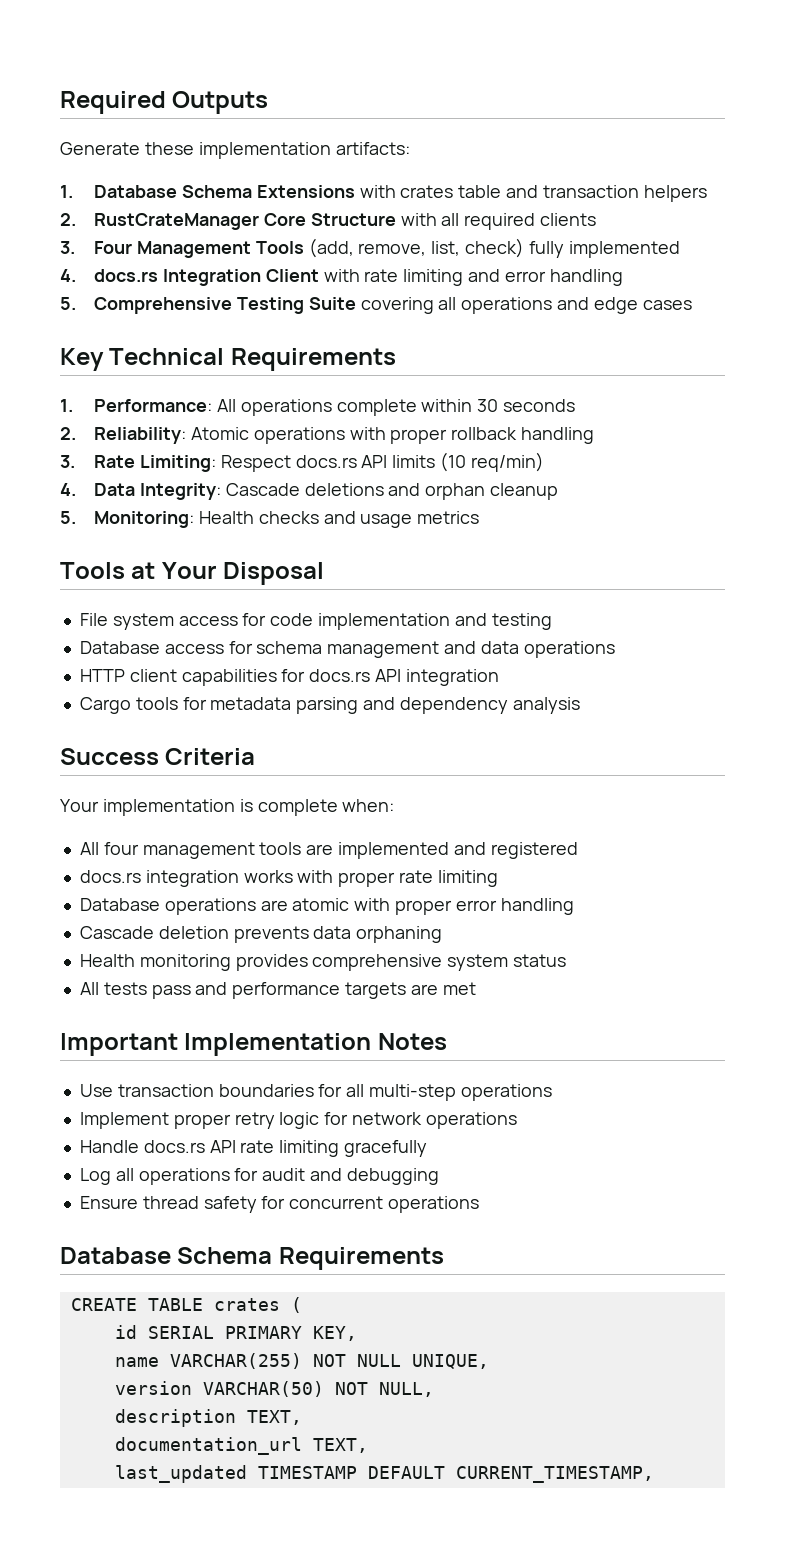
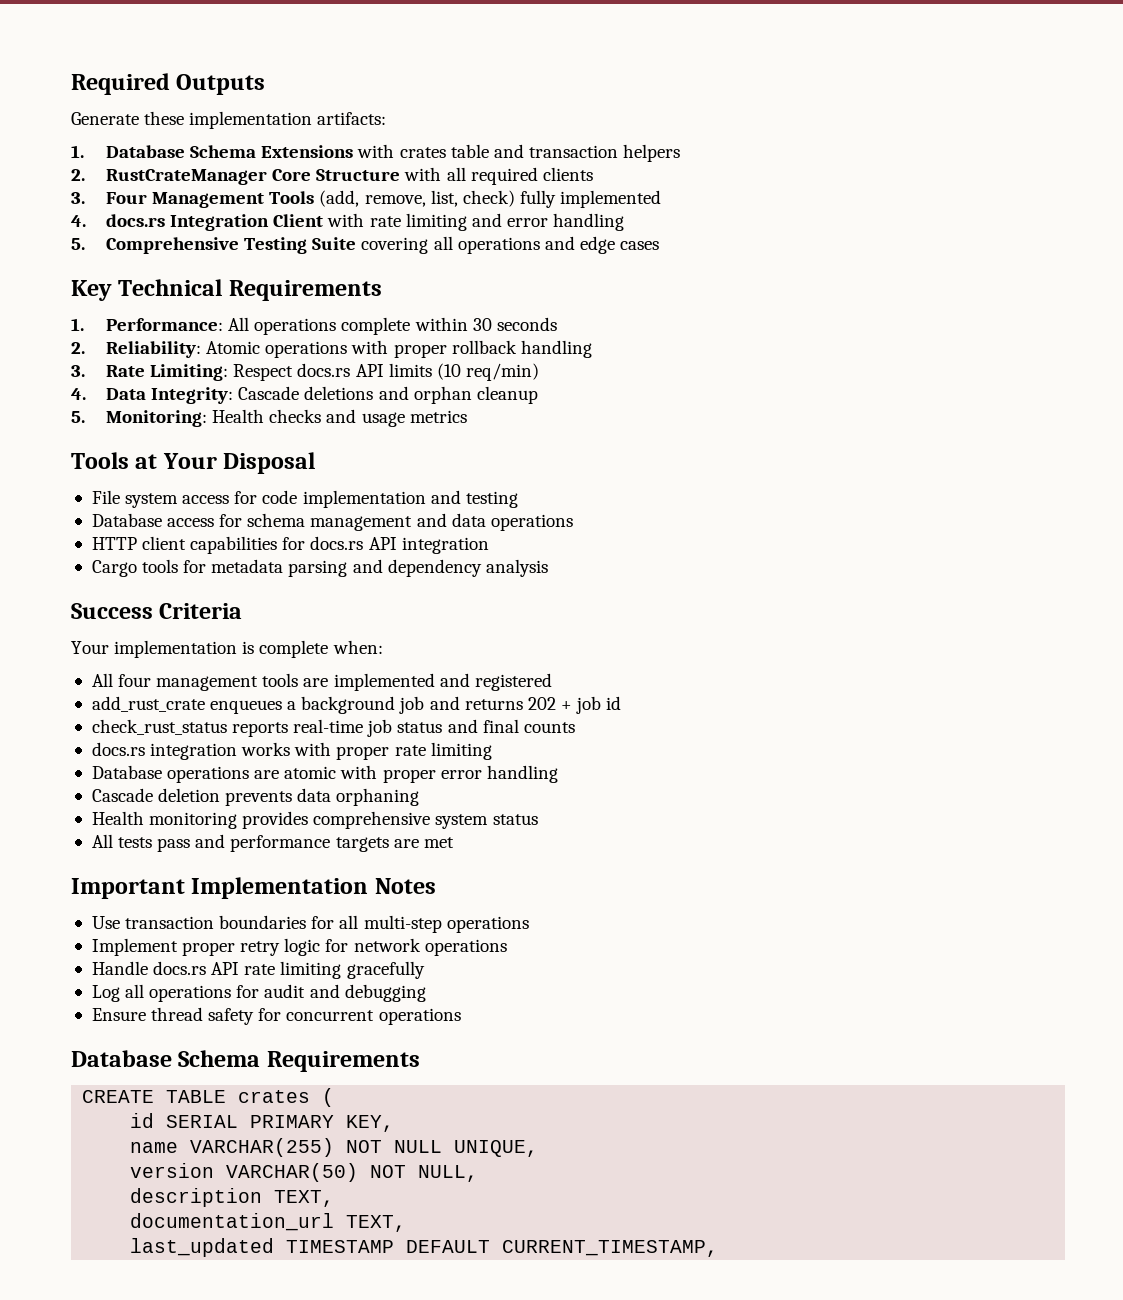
+ add_rust_crate enqueues a background job and returns 202 + job id
+ check_rust_status reports real-time job status and final counts

